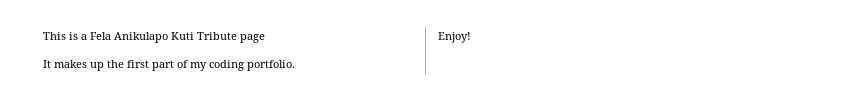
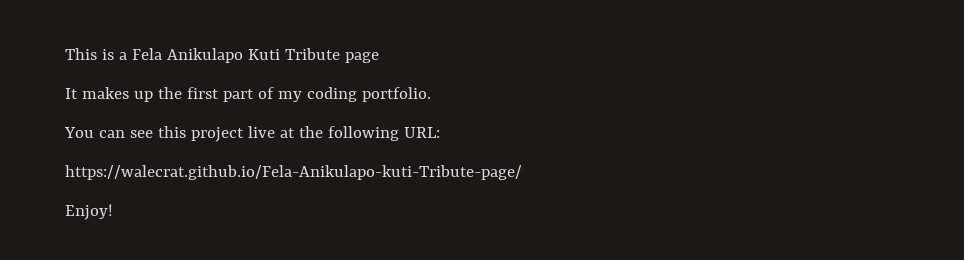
+ You can see this project live at the following URL:
+ https://walecrat.github.io/Fela-Anikulapo-kuti-Tribute-page/

